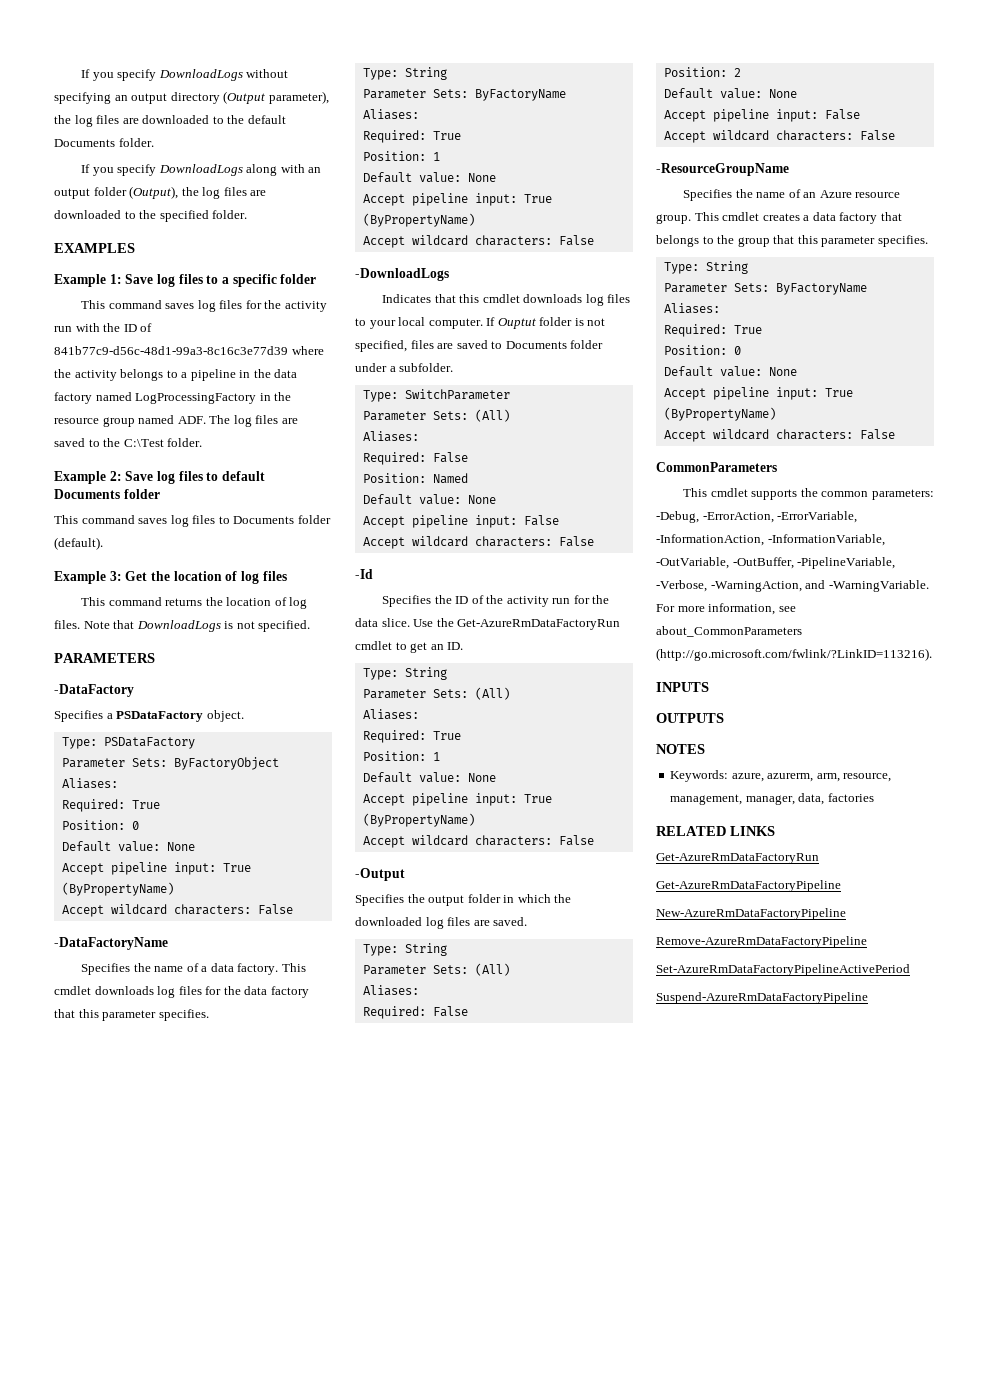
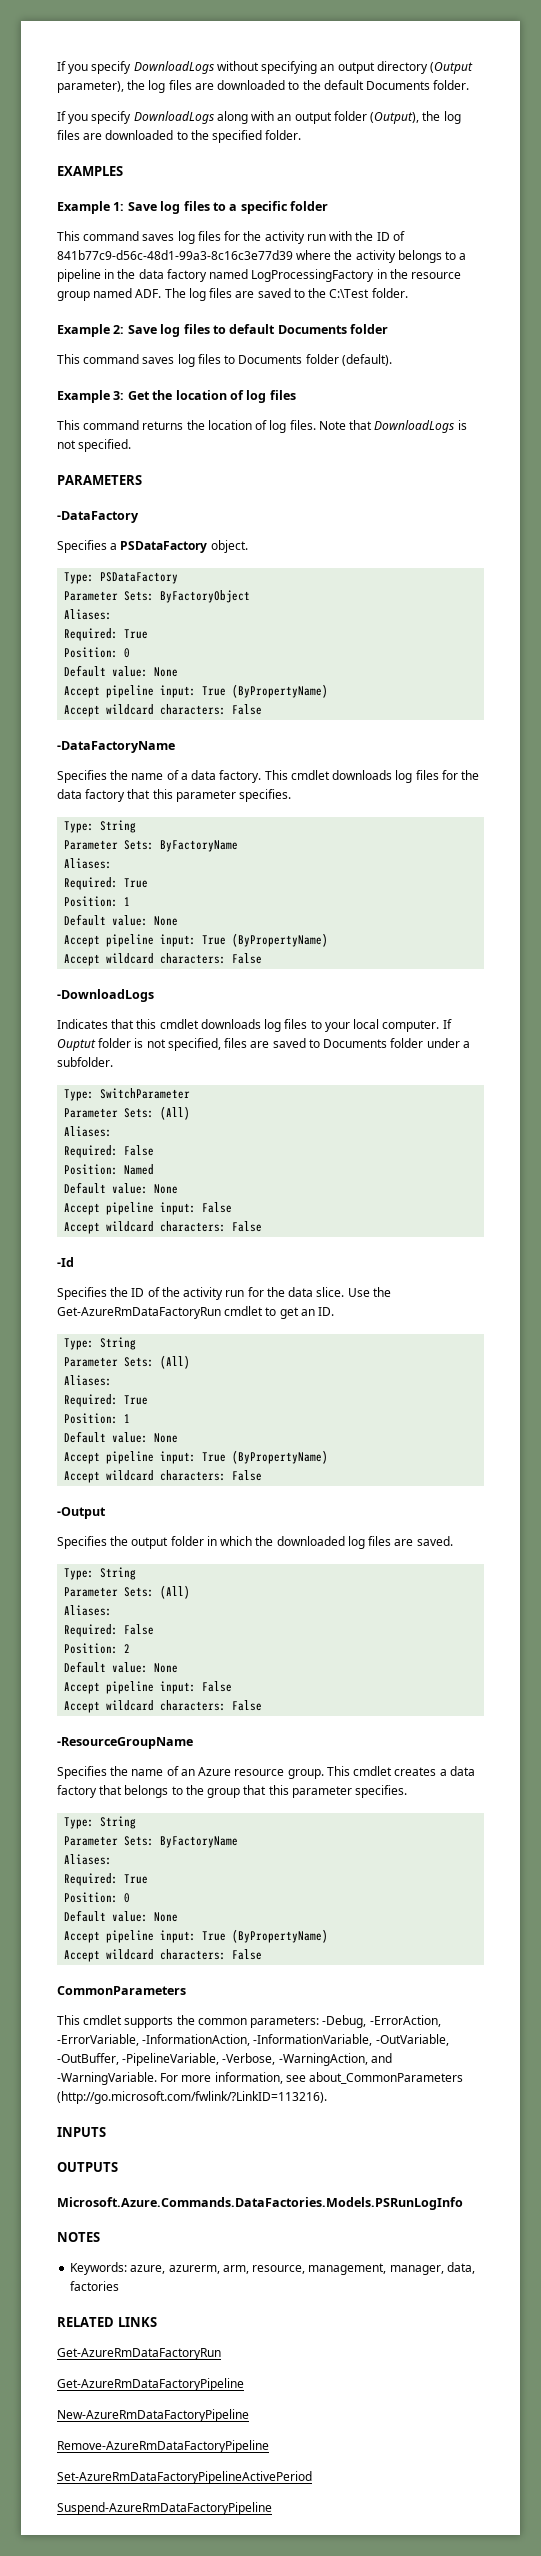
+ Microsoft.Azure.Commands.DataFactories.Models.PSRunLogInfo

